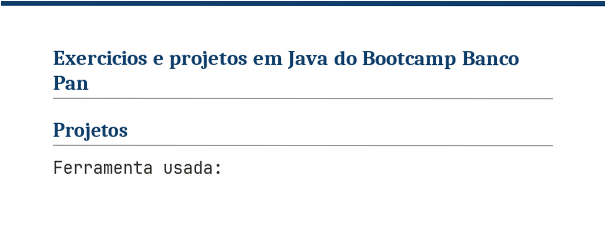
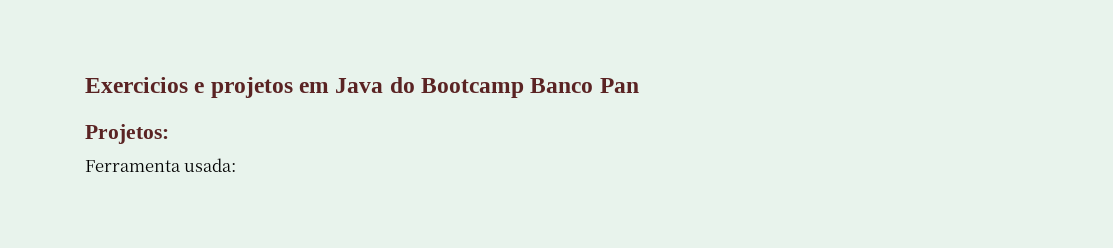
- Projetos
+ Projetos:

